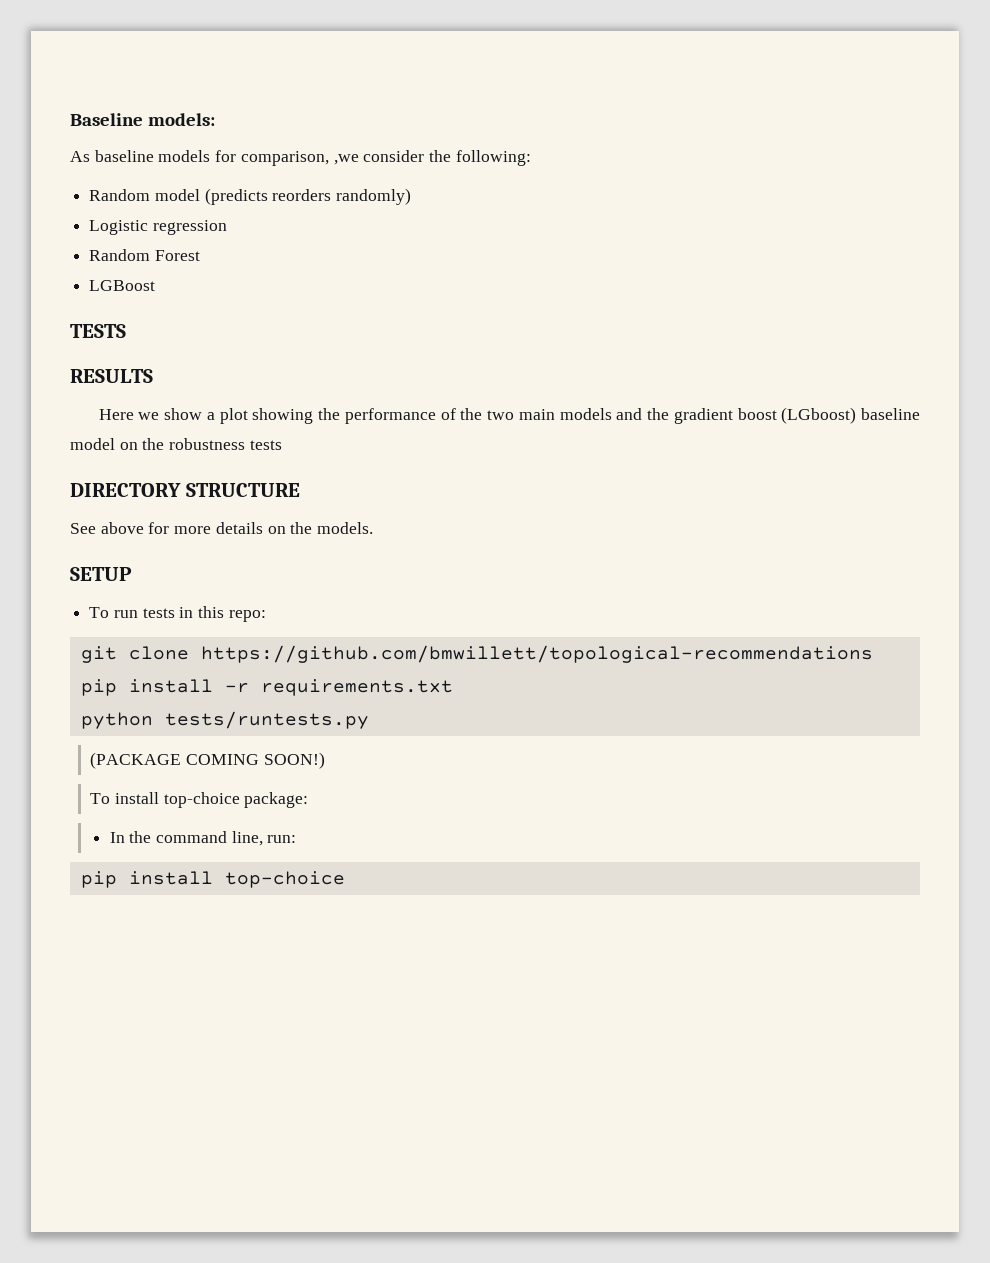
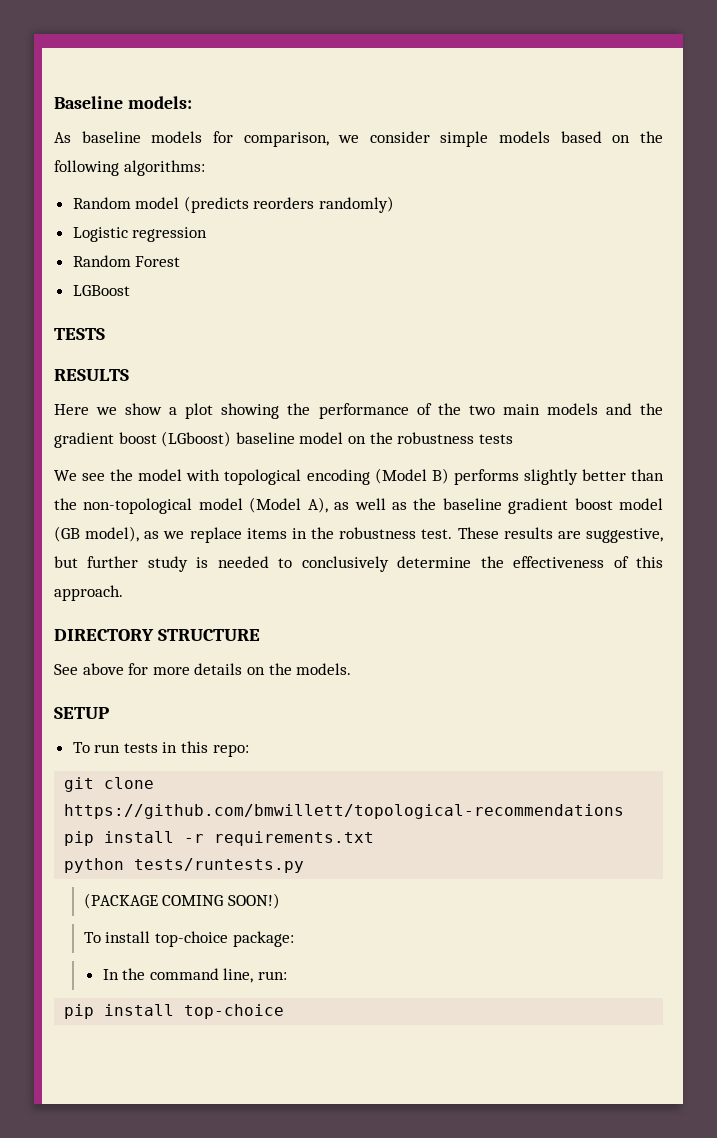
- As baseline models for comparison, ,we consider the following:
+ As baseline models for comparison, we consider simple models based on the following algorithms:
+ We see the model with topological encoding (Model B) performs slightly better than the non-topological model (Model A), as well as the baseline gradient boost model (GB model), as we replace items in the robustness test. These results are suggestive, but further study is needed to conclusively determine the effectiveness of this approach.

